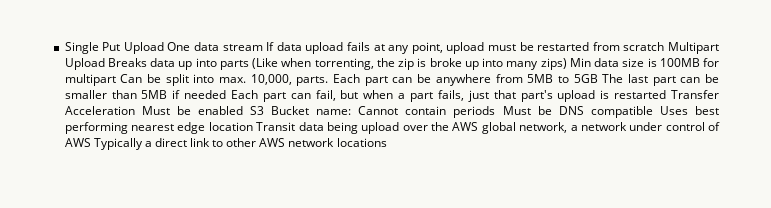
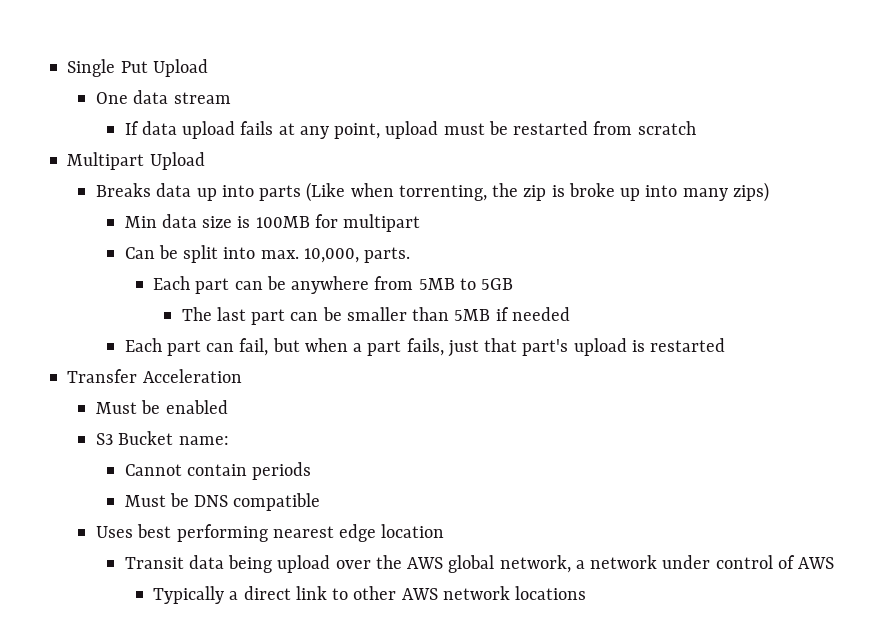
- Single Put Upload One data stream If data upload fails at any point, upload must be restarted from scratch Multipart Upload Breaks data up into parts (Like when torrenting, the zip is broke up into many zips) Min data size is 100MB for multipart Can be split into max. 10,000, parts. Each part can be anywhere from 5MB to 5GB The last part can be smaller than 5MB if needed Each part can fail, but when a part fails, just that part's upload is restarted Transfer Acceleration Must be enabled S3 Bucket name: Cannot contain periods Must be DNS compatible Uses best performing nearest edge location Transit data being upload over the AWS global network, a network under control of AWS Typically a direct link to other AWS network locations
+ Single Put Upload
+ One data stream
+ If data upload fails at any point, upload must be restarted from scratch
+ Multipart Upload
+ Breaks data up into parts (Like when torrenting, the zip is broke up into many zips)
+ Min data size is 100MB for multipart
+ Can be split into max. 10,000, parts.
+ Each part can be anywhere from 5MB to 5GB
+ The last part can be smaller than 5MB if needed
+ Each part can fail, but when a part fails, just that part's upload is restarted
+ Transfer Acceleration
+ Must be enabled
+ S3 Bucket name:
+ Cannot contain periods
+ Must be DNS compatible
+ Uses best performing nearest edge location
+ Transit data being upload over the AWS global network, a network under control of AWS
+ Typically a direct link to other AWS network locations

